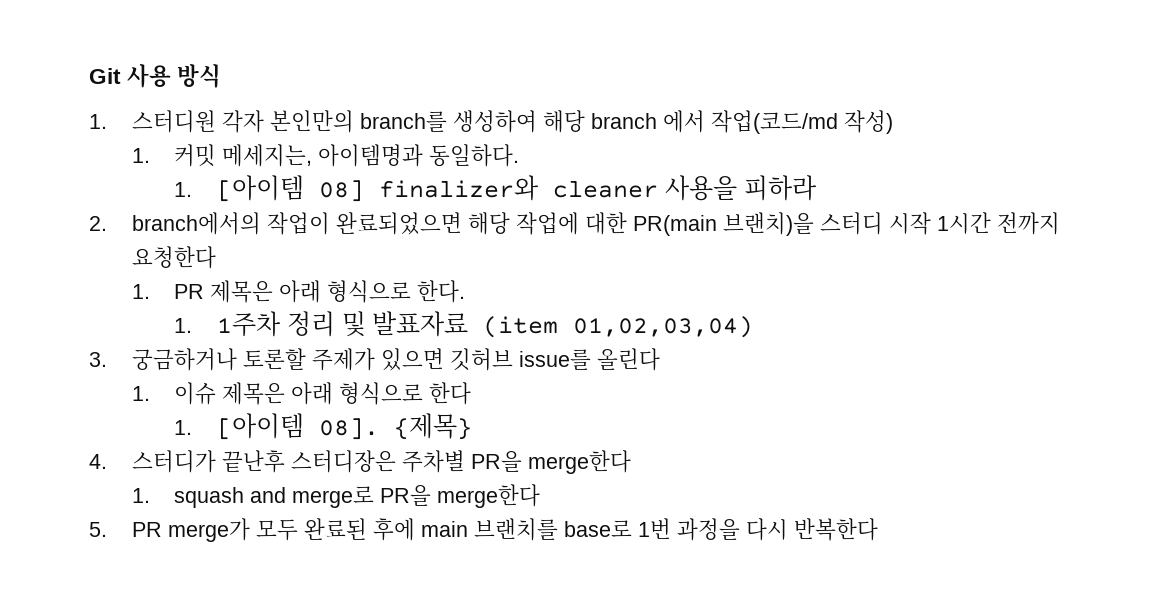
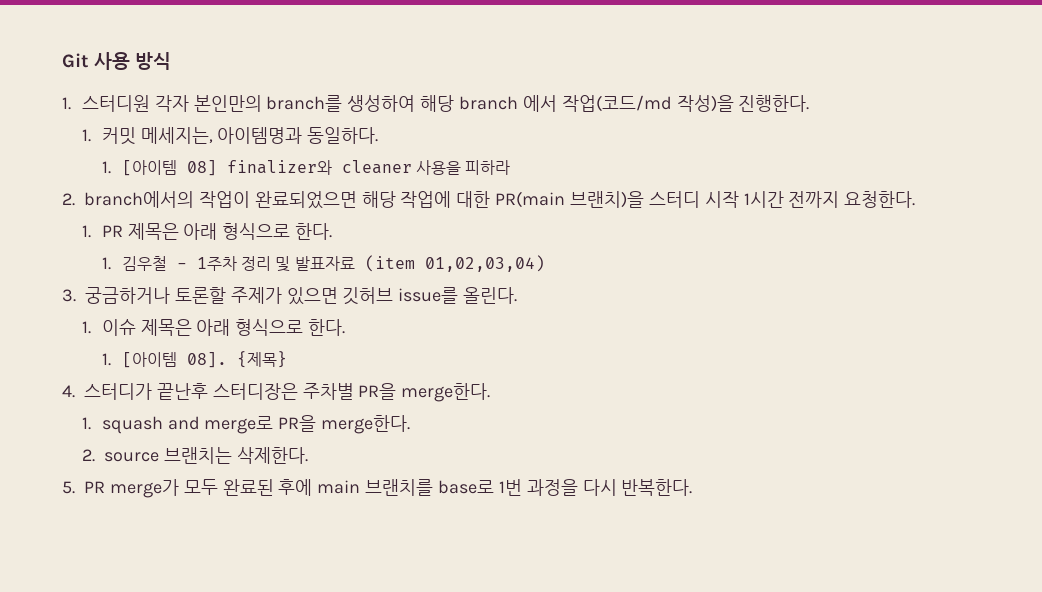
- 1. 스터디원 각자 본인만의 branch를 생성하여 해당 branch 에서 작업(코드/md 작성)
+ 1. 스터디원 각자 본인만의 branch를 생성하여 해당 branch 에서 작업(코드/md 작성)을 진행한다.
- 2. branch에서의 작업이 완료되었으면 해당 작업에 대한 PR(main 브랜치)을 스터디 시작 1시간 전까지 요청한다
+ 2. branch에서의 작업이 완료되었으면 해당 작업에 대한 PR(main 브랜치)을 스터디 시작 1시간 전까지 요청한다.
- 1. 1주차 정리 및 발표자료 (item 01,02,03,04)
+ 1. 김우철 - 1주차 정리 및 발표자료 (item 01,02,03,04)
- 3. 궁금하거나 토론할 주제가 있으면 깃허브 issue를 올린다
+ 3. 궁금하거나 토론할 주제가 있으면 깃허브 issue를 올린다.
- 1. 이슈 제목은 아래 형식으로 한다
+ 1. 이슈 제목은 아래 형식으로 한다.
- 4. 스터디가 끝난후 스터디장은 주차별 PR을 merge한다
+ 4. 스터디가 끝난후 스터디장은 주차별 PR을 merge한다.
- 1. squash and merge로 PR을 merge한다
+ 1. squash and merge로 PR을 merge한다.
+ 2. source 브랜치는 삭제한다.
- 5. PR merge가 모두 완료된 후에 main 브랜치를 base로 1번 과정을 다시 반복한다
+ 5. PR merge가 모두 완료된 후에 main 브랜치를 base로 1번 과정을 다시 반복한다.

